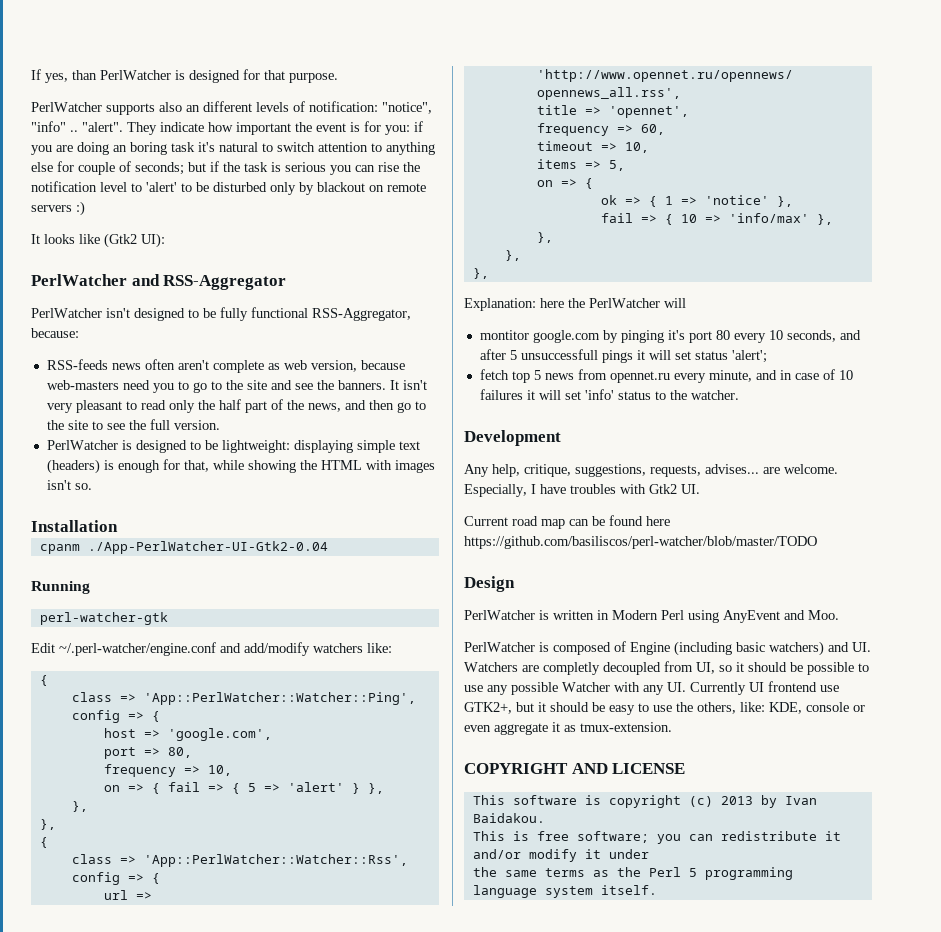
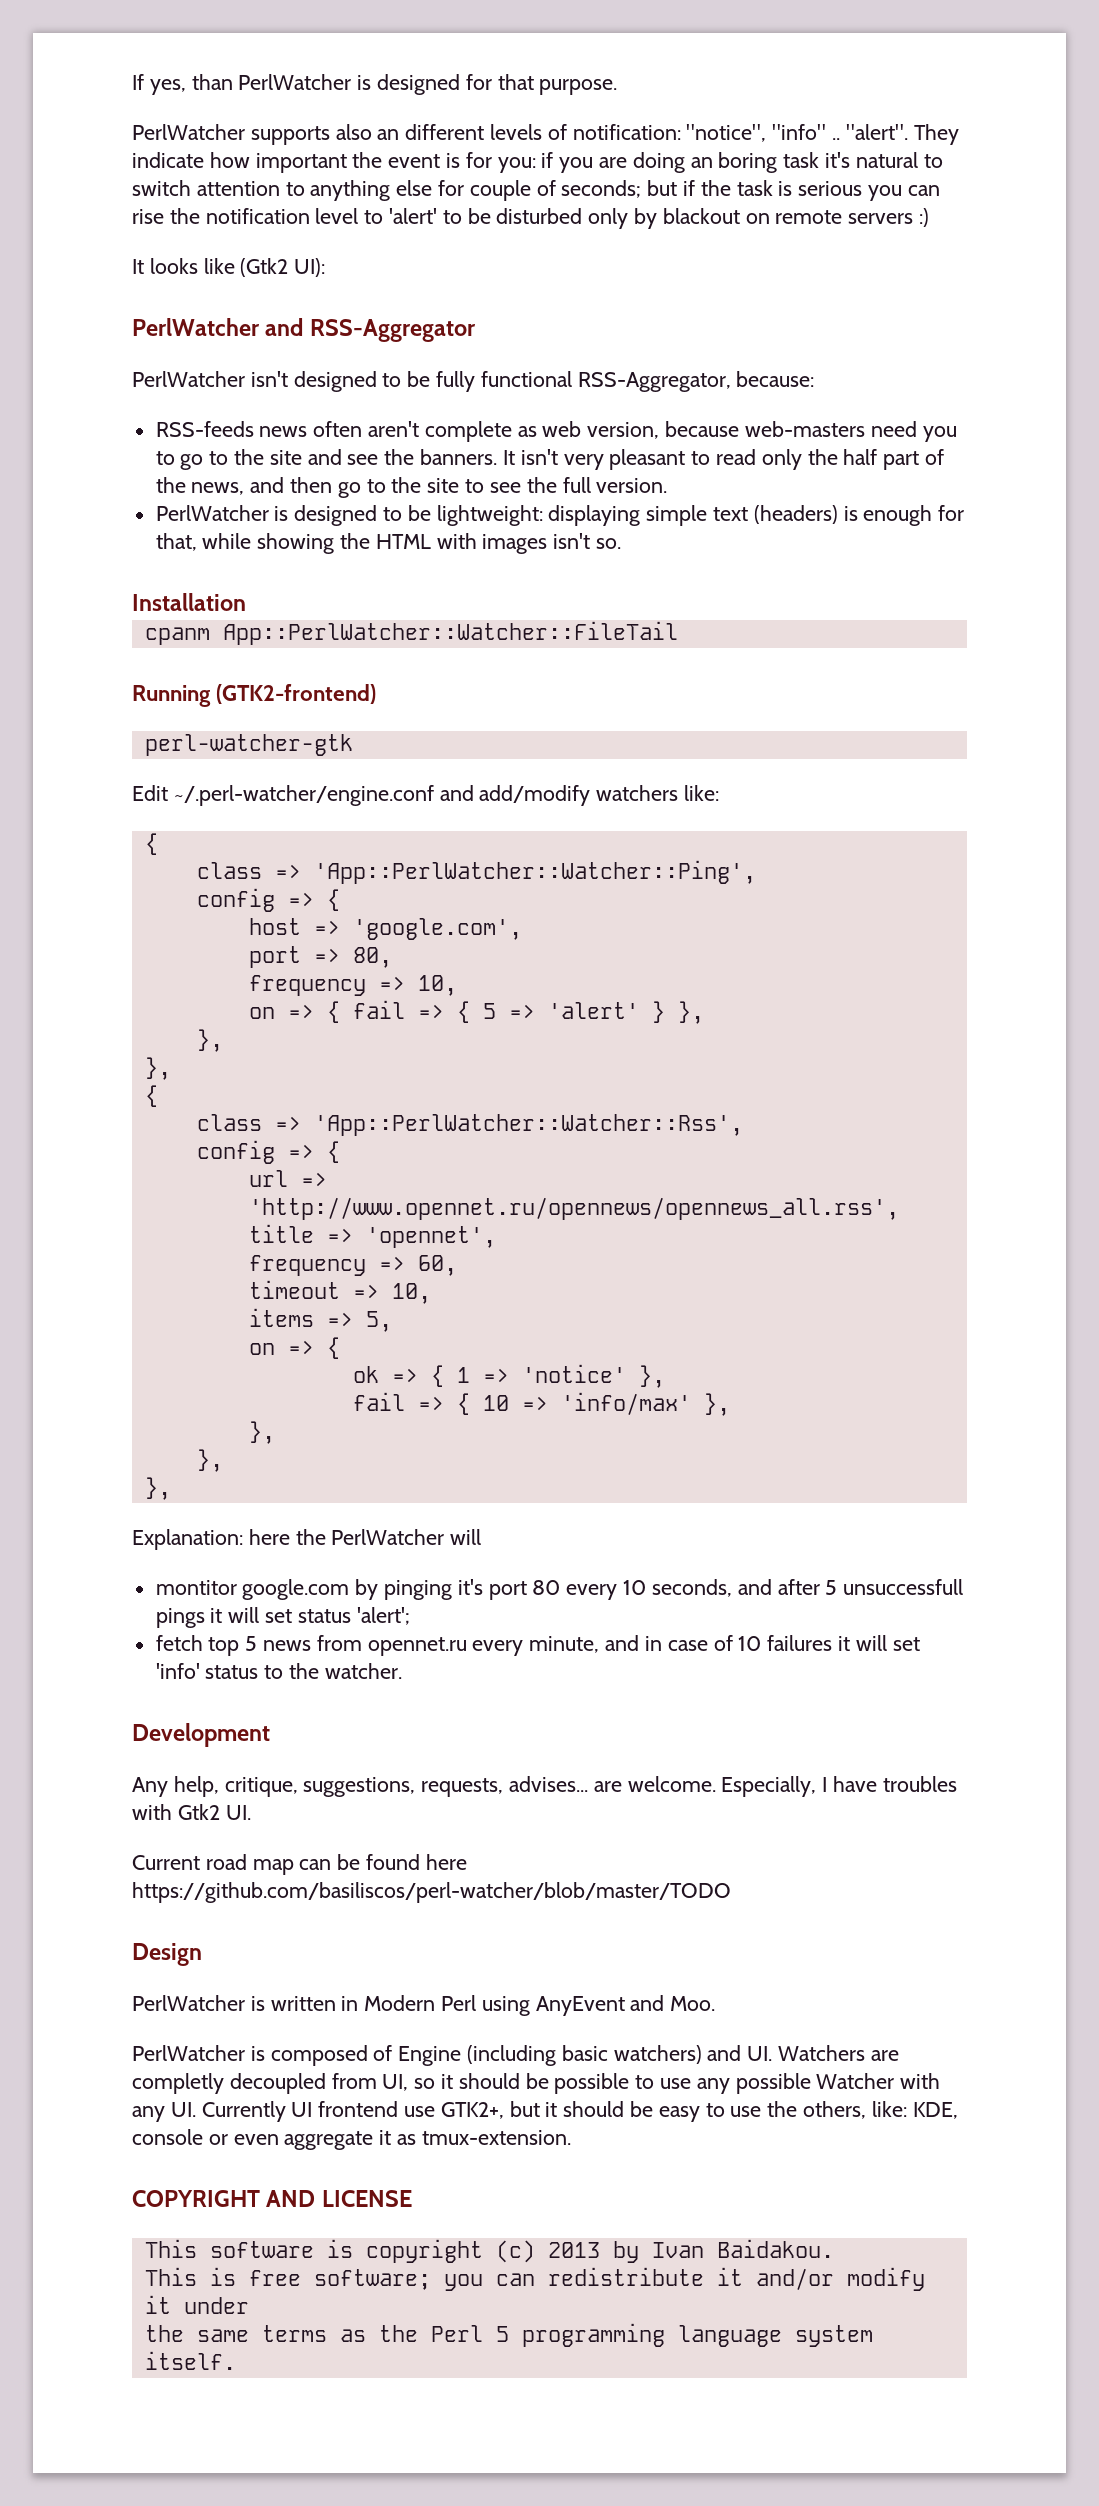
- cpanm ./App-PerlWatcher-UI-Gtk2-0.04
+ cpanm App::PerlWatcher::Watcher::FileTail
- Running
+ Running (GTK2-frontend)

